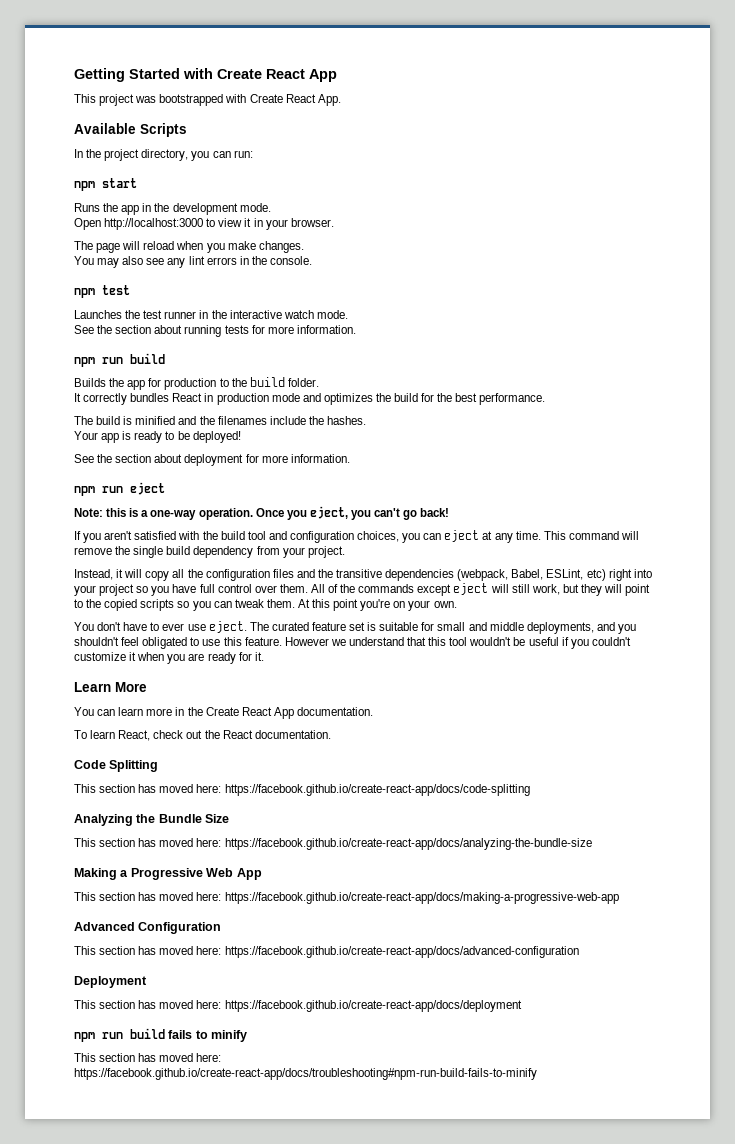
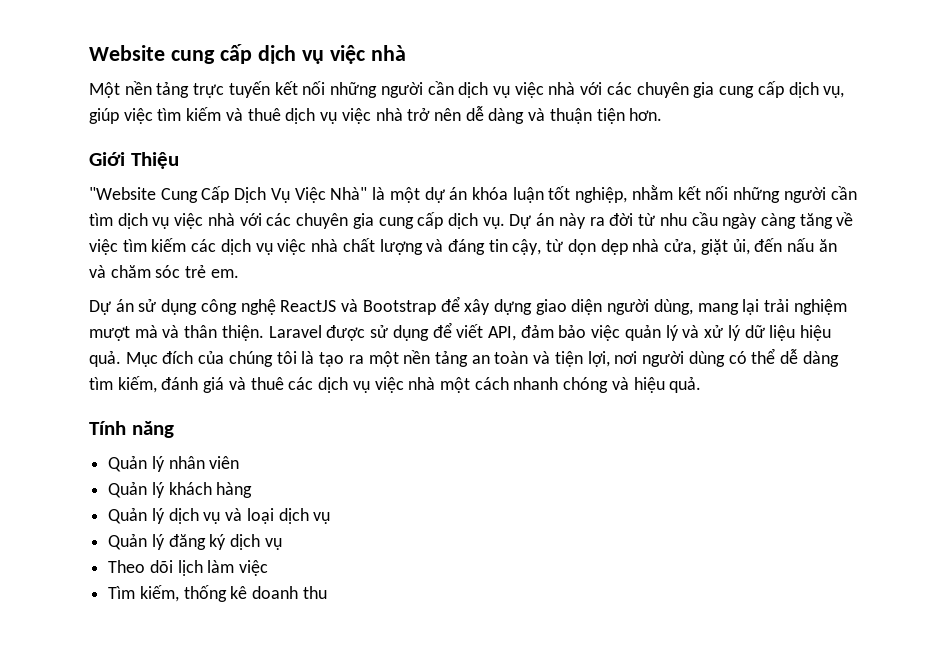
- Getting Started with Create React App
- This project was bootstrapped with Create React App.
- Available Scripts
- In the project directory, you can run:
- npm start
- Runs the app in the development mode.
- Open http://localhost:3000 to view it in your browser.
- The page will reload when you make changes.
- You may also see any lint errors in the console.
- npm test
- Launches the test runner in the interactive watch mode.
- See the section about running tests for more information.
- npm run build
- Builds the app for production to the build folder.
- It correctly bundles React in production mode and optimizes the build for the best performance.
- The build is minified and the filenames include the hashes.
- Your app is ready to be deployed!
- See the section about deployment for more information.
- npm run eject
- Note: this is a one-way operation. Once you eject, you can't go back!
- If you aren't satisfied with the build tool and configuration choices, you can eject at any time. This command will remove the single build dependency from your project.
- Instead, it will copy all the configuration files and the transitive dependencies (webpack, Babel, ESLint, etc) right into your project so you have full control over them. All of the commands except eject will still work, but they will point to the copied scripts so you can tweak them. At this point you're on your own.
- You don't have to ever use eject. The curated feature set is suitable for small and middle deployments, and you shouldn't feel obligated to use this feature. However we understand that this tool wouldn't be useful if you couldn't customize it when you are ready for it.
- Learn More
- You can learn more in the Create React App documentation.
- To learn React, check out the React documentation.
- Code Splitting
- This section has moved here: https://facebook.github.io/create-react-app/docs/code-splitting
- Analyzing the Bundle Size
- This section has moved here: https://facebook.github.io/create-react-app/docs/analyzing-the-bundle-size
- Making a Progressive Web App
- This section has moved here: https://facebook.github.io/create-react-app/docs/making-a-progressive-web-app
- Advanced Configuration
- This section has moved here: https://facebook.github.io/create-react-app/docs/advanced-configuration
- Deployment
- This section has moved here: https://facebook.github.io/create-react-app/docs/deployment
- npm run build fails to minify
- This section has moved here: https://facebook.github.io/create-react-app/docs/troubleshooting#npm-run-build-fails-to-minify
+ Website cung cấp dịch vụ việc nhà
+ Một nền tảng trực tuyến kết nối những người cần dịch vụ việc nhà với các chuyên gia cung cấp dịch vụ, giúp việc tìm kiếm và thuê dịch vụ việc nhà trở nên dễ dàng và thuận tiện hơn.
+ Giới Thiệu
+ "Website Cung Cấp Dịch Vụ Việc Nhà" là một dự án khóa luận tốt nghiệp, nhằm kết nối những người cần tìm dịch vụ việc nhà với các chuyên gia cung cấp dịch vụ. Dự án này ra đời từ nhu cầu ngày càng tăng về việc tìm kiếm các dịch vụ việc nhà chất lượng và đáng tin cậy, từ dọn dẹp nhà cửa, giặt ủi, đến nấu ăn và chăm sóc trẻ em.
+ Dự án sử dụng công nghệ ReactJS và Bootstrap để xây dựng giao diện người dùng, mang lại trải nghiệm mượt mà và thân thiện. Laravel được sử dụng để viết API, đảm bảo việc quản lý và xử lý dữ liệu hiệu quả. Mục đích của chúng tôi là tạo ra một nền tảng an toàn và tiện lợi, nơi người dùng có thể dễ dàng tìm kiếm, đánh giá và thuê các dịch vụ việc nhà một cách nhanh chóng và hiệu quả.
+ Tính năng
+ Quản lý nhân viên
+ Quản lý khách hàng
+ Quản lý dịch vụ và loại dịch vụ
+ Quản lý đăng ký dịch vụ
+ Theo dõi lịch làm việc
+ Tìm kiếm, thống kê doanh thu

